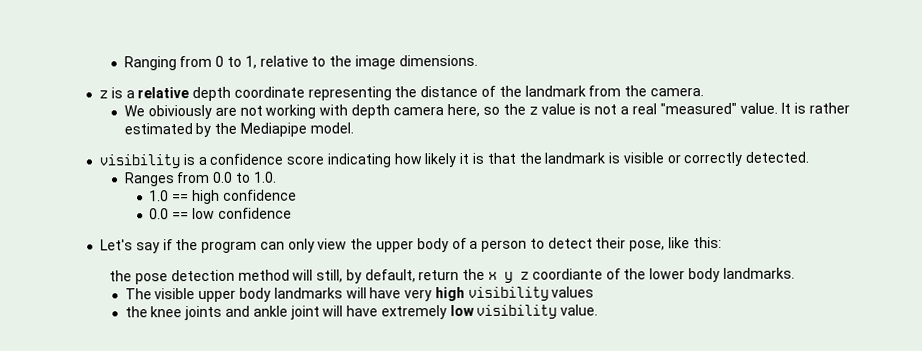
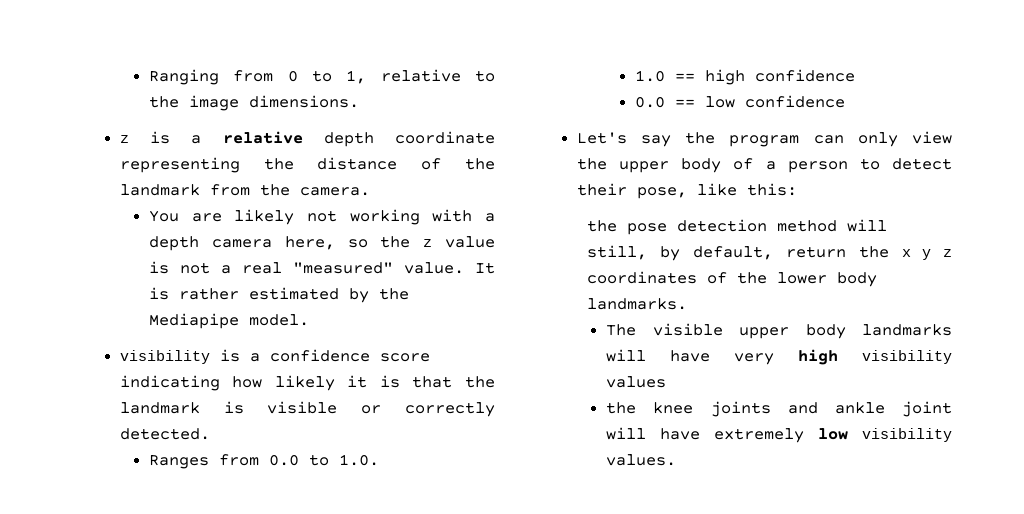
- We obiviously are not working with depth camera here, so the z value is not a real "measured" value.
+ You are likely not working with a depth camera here, so the z value is not a real "measured" value.
- Let's say if the program can only view the upper body of a person to detect their pose, like this:
+ Let's say the program can only view the upper body of a person to detect their pose, like this:
- the pose detection method will still, by default, return the x y z coordiante of the lower body landmarks.
+ the pose detection method will still, by default, return the x y z coordinates of the lower body landmarks.
- the knee joints and ankle joint will have extremely low visibility value.
+ the knee joints and ankle joint will have extremely low visibility values.

